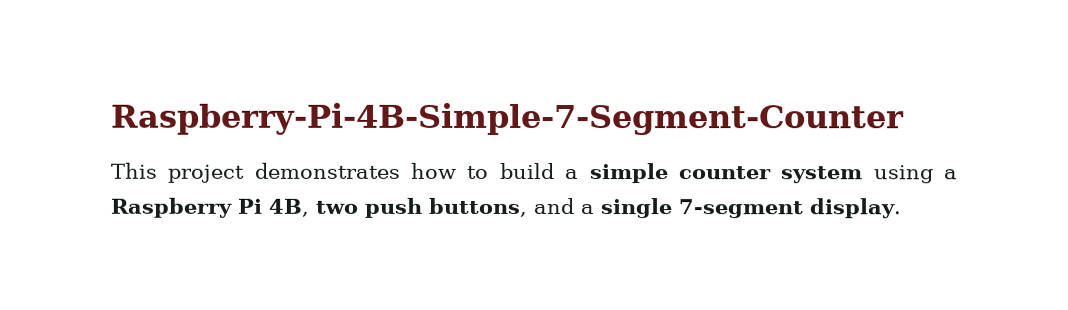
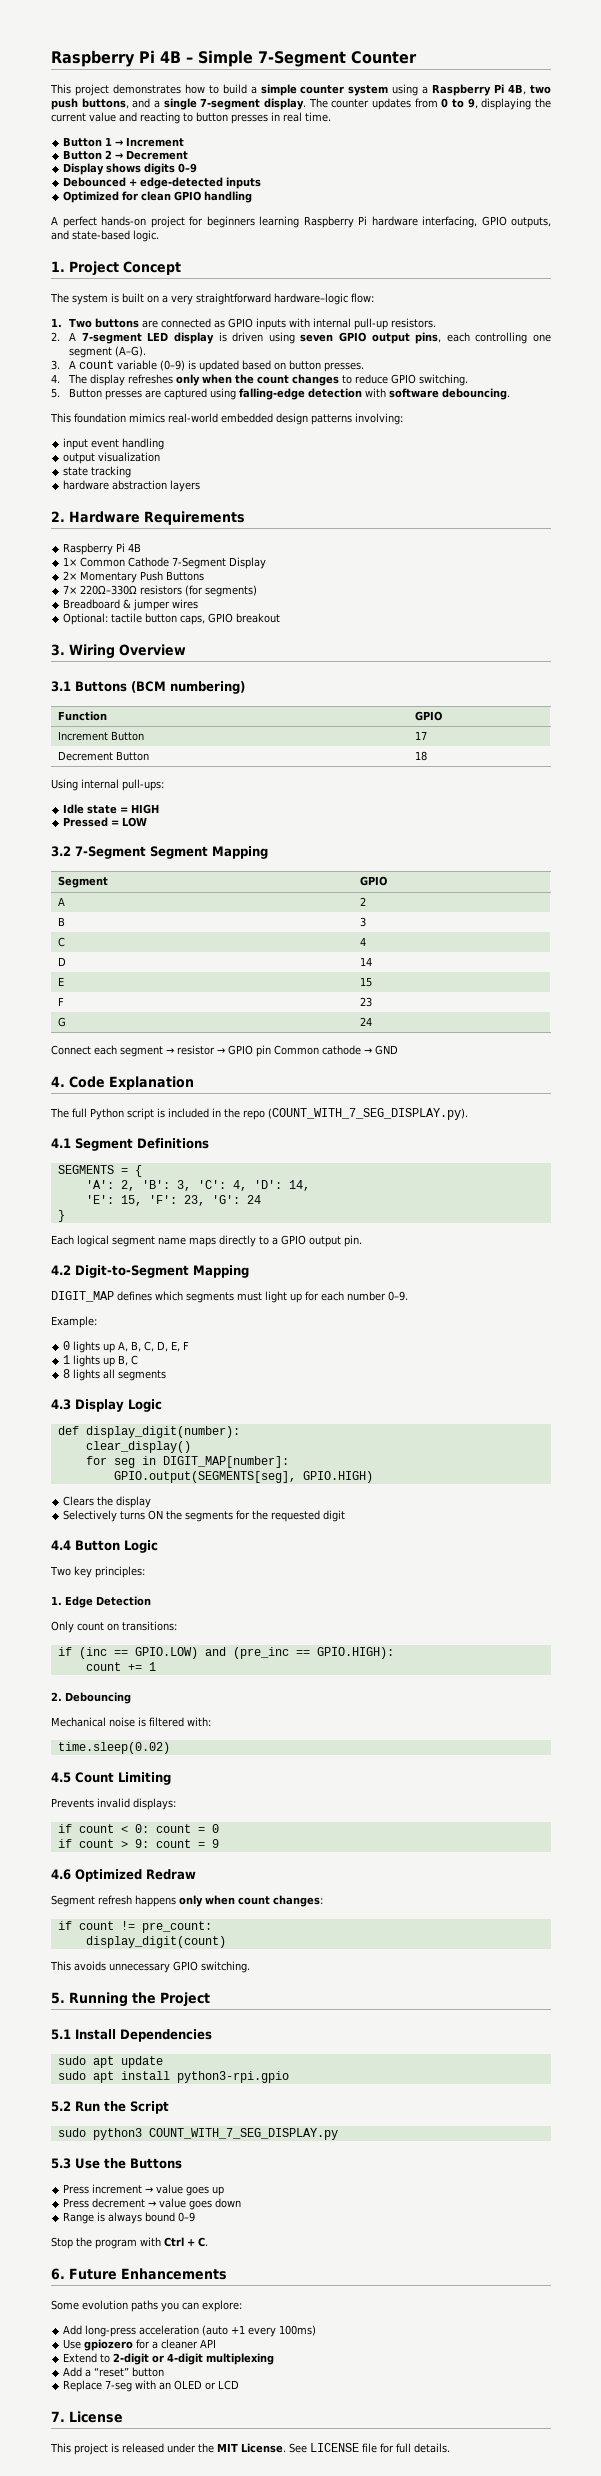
- Raspberry-Pi-4B-Simple-7-Segment-Counter
+ Raspberry Pi 4B – Simple 7-Segment Counter
+ The counter updates from 0 to 9, displaying the current value and reacting to button presses in real time.
+ Button 1 → Increment
+ Button 2 → Decrement
+ Display shows digits 0–9
+ Debounced + edge-detected inputs
+ Optimized for clean GPIO handling
+ A perfect hands-on project for beginners learning Raspberry Pi hardware interfacing, GPIO outputs, and state-based logic.
+ 1. Project Concept
+ The system is built on a very straightforward hardware–logic flow:
+ 1. Two buttons are connected as GPIO inputs with internal pull-up resistors.
+ 2. A 7-segment LED display is driven using seven GPIO output pins, each controlling one segment (A–G).
+ 3. A count variable (0–9) is updated based on button presses.
+ 4. The display refreshes only when the count changes to reduce GPIO switching.
+ 5. Button presses are captured using falling-edge detection with software debouncing.
+ This foundation mimics real-world embedded design patterns involving:
+ input event handling
+ output visualization
+ state tracking
+ hardware abstraction layers
+ 2. Hardware Requirements
+ Raspberry Pi 4B
+ 1× Common Cathode 7-Segment Display
+ 2× Momentary Push Buttons
+ 7× 220Ω–330Ω resistors (for segments)
+ Breadboard & jumper wires
+ Optional: tactile button caps, GPIO breakout
+ 3. Wiring Overview
+ 3.1 Buttons (BCM numbering)
+ Function | GPIO
+ Increment Button | 17
+ Decrement Button | 18
+ Using internal pull-ups:
+ Idle state = HIGH
+ Pressed = LOW
+ 3.2 7-Segment Segment Mapping
+ Segment | GPIO
+ A | 2
+ B | 3
+ C | 4
+ D | 14
+ E | 15
+ F | 23
+ G | 24
+ Connect each segment → resistor → GPIO pin Common cathode → GND
+ 4. Code Explanation
+ The full Python script is included in the repo (COUNT_WITH_7_SEG_DISPLAY.py).
+ 4.1 Segment Definitions
+ SEGMENTS = {
+ 'A': 2, 'B': 3, 'C': 4, 'D': 14,
+ 'E': 15, 'F': 23, 'G': 24
+ }
+ Each logical segment name maps directly to a GPIO output pin.
+ 4.2 Digit-to-Segment Mapping
+ DIGIT_MAP defines which segments must light up for each number 0–9.
+ Example:
+ 0 lights up A, B, C, D, E, F
+ 1 lights up B, C
+ 8 lights all segments
+ 4.3 Display Logic
+ def display_digit(number):
+ clear_display()
+ for seg in DIGIT_MAP[number]:
+ GPIO.output(SEGMENTS[seg], GPIO.HIGH)
+ Clears the display
+ Selectively turns ON the segments for the requested digit
+ 4.4 Button Logic
+ Two key principles:
+ 1. Edge Detection
+ Only count on transitions:
+ if (inc == GPIO.LOW) and (pre_inc == GPIO.HIGH):
+ count += 1
+ 2. Debouncing
+ Mechanical noise is filtered with:
+ time.sleep(0.02)
+ 4.5 Count Limiting
+ Prevents invalid displays:
+ if count < 0: count = 0
+ if count > 9: count = 9
+ 4.6 Optimized Redraw
+ Segment refresh happens only when count changes:
+ if count != pre_count:
+ display_digit(count)
+ This avoids unnecessary GPIO switching.
+ 5. Running the Project
+ 5.1 Install Dependencies
+ sudo apt update
+ sudo apt install python3-rpi.gpio
+ 5.2 Run the Script
+ sudo python3 COUNT_WITH_7_SEG_DISPLAY.py
+ 5.3 Use the Buttons
+ Press increment → value goes up
+ Press decrement → value goes down
+ Range is always bound 0–9
+ Stop the program with Ctrl + C.
+ 6. Future Enhancements
+ Some evolution paths you can explore:
+ Add long-press acceleration (auto +1 every 100ms)
+ Use gpiozero for a cleaner API
+ Extend to 2-digit or 4-digit multiplexing
+ Add a “reset” button
+ Replace 7-seg with an OLED or LCD
+ 7. License
+ This project is released under the MIT License. See LICENSE file for full details.

